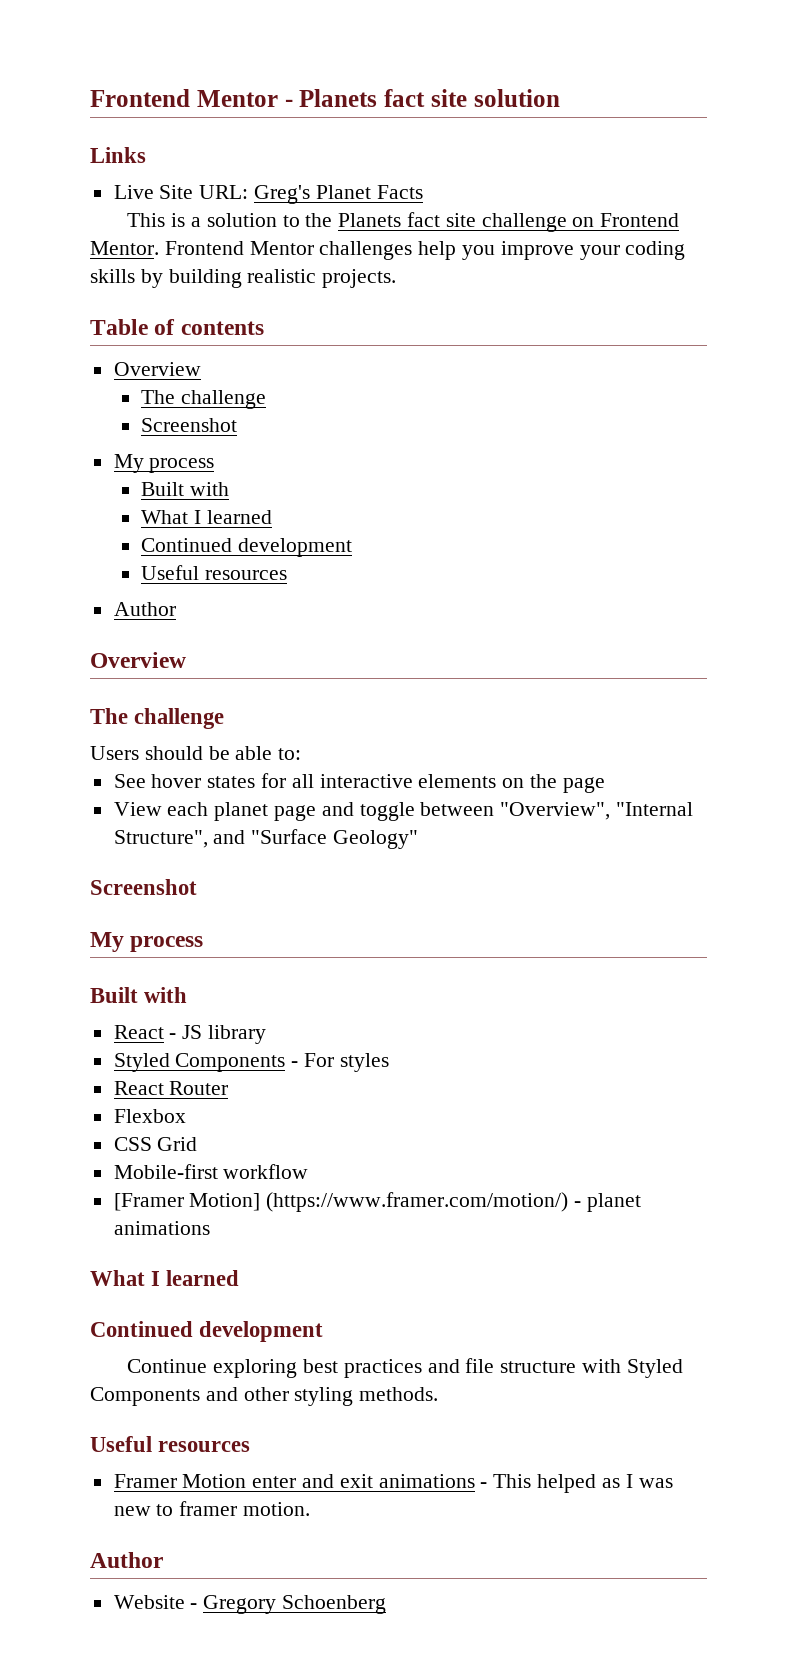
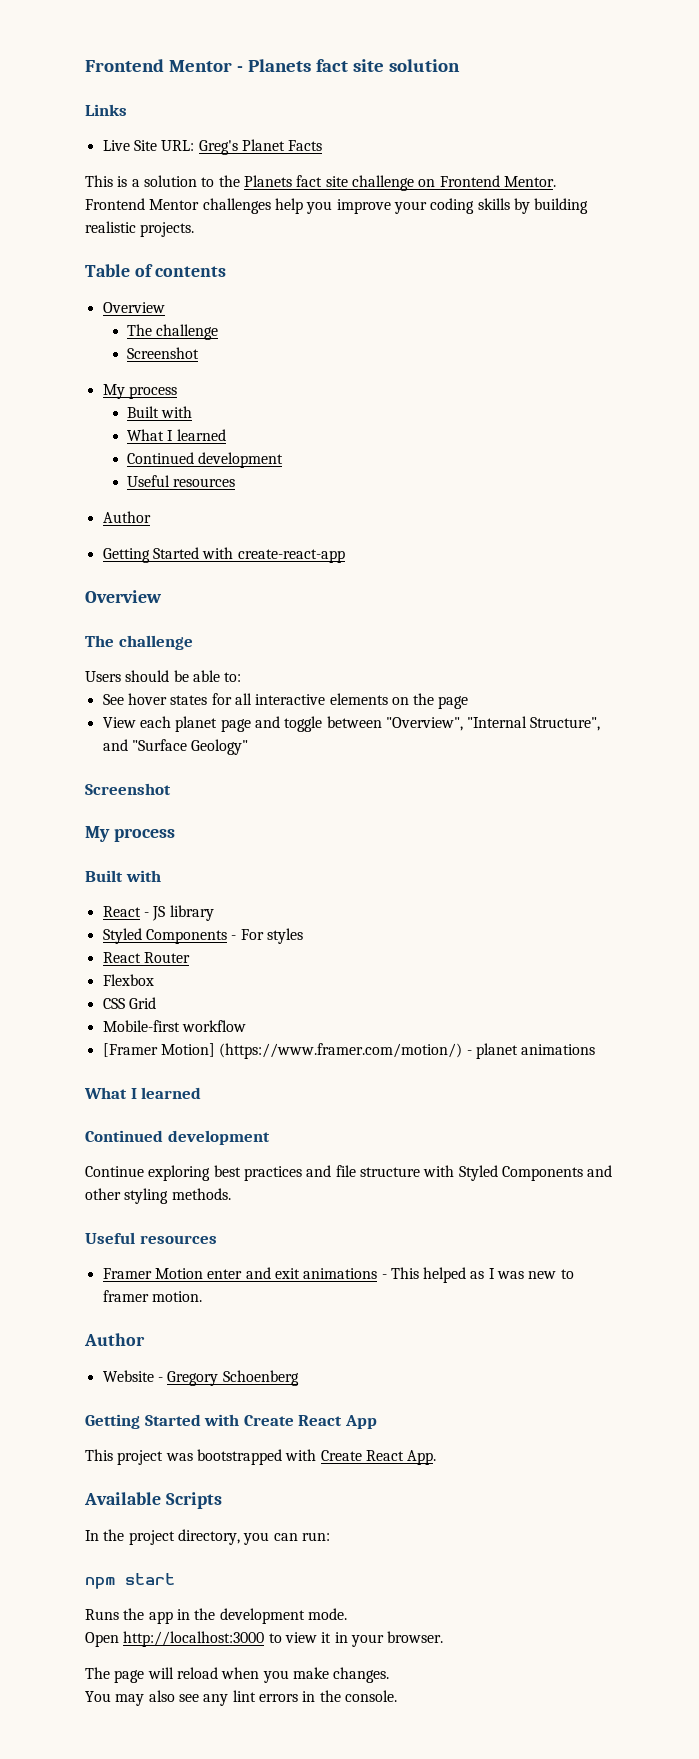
+ Getting Started with create-react-app
+ Getting Started with Create React App
+ This project was bootstrapped with Create React App.
+ Available Scripts
+ In the project directory, you can run:
+ npm start
+ Runs the app in the development mode.
+ Open http://localhost:3000 to view it in your browser.
+ The page will reload when you make changes.
+ You may also see any lint errors in the console.

